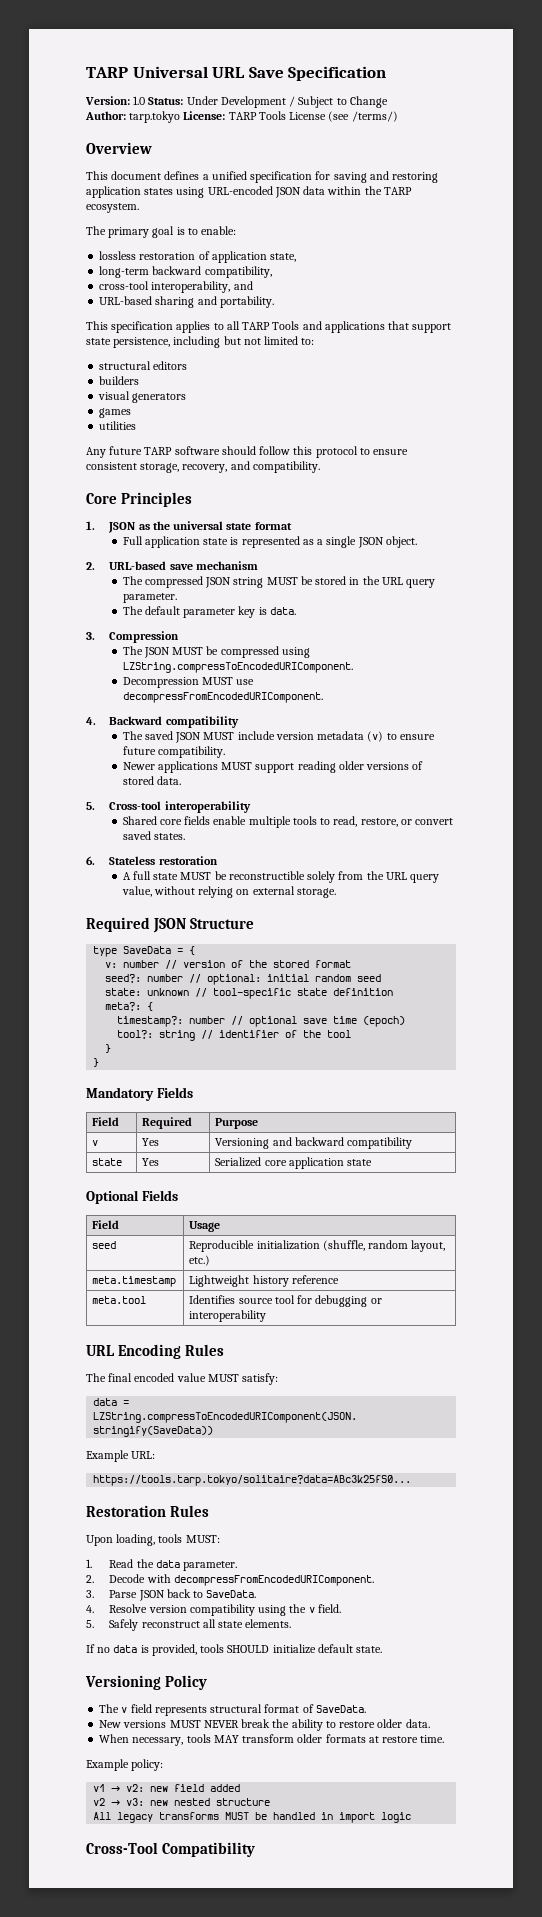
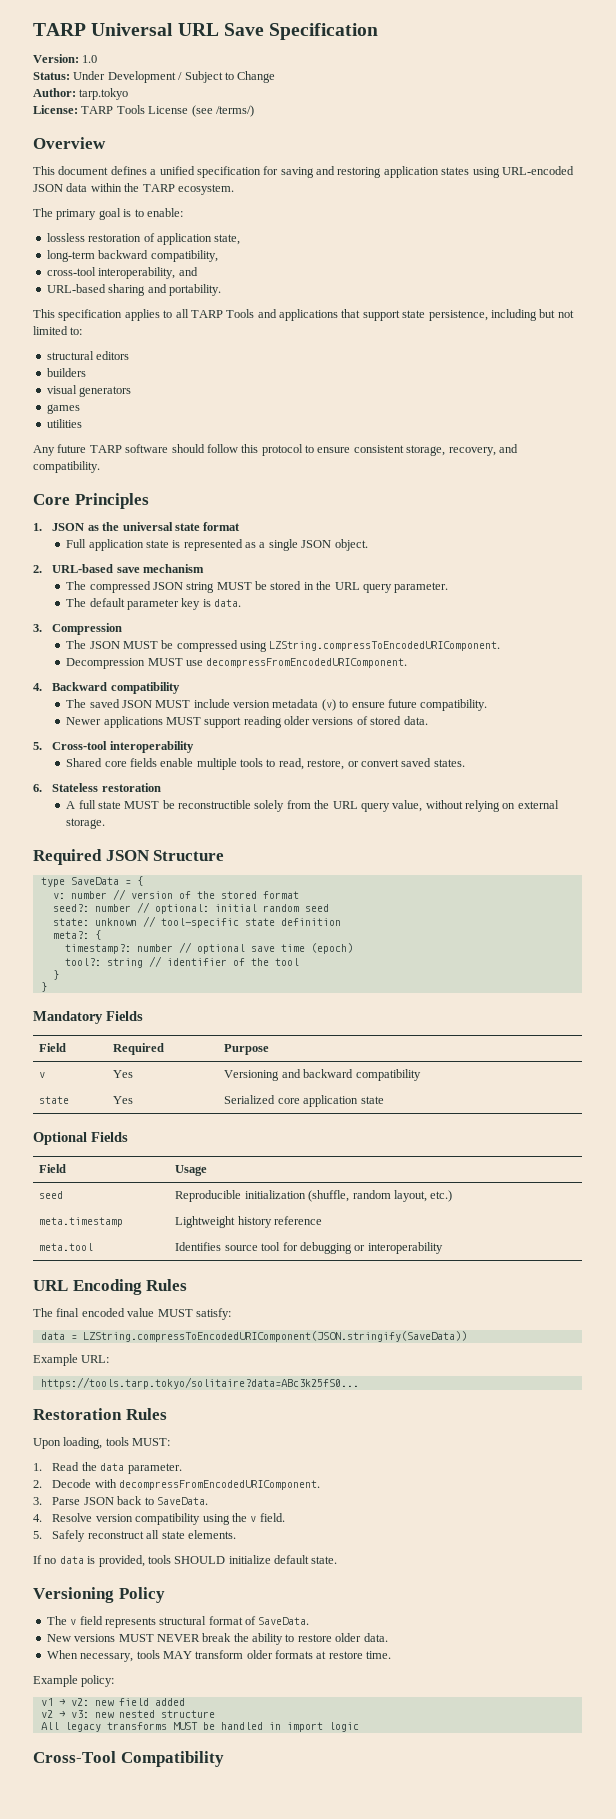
- Version: 1.0 Status: Under Development / Subject to Change
+ Version: 1.0
+ Status: Under Development / Subject to Change
- Author: tarp.tokyo License: TARP Tools License (see /terms/)
+ Author: tarp.tokyo
+ License: TARP Tools License (see /terms/)

